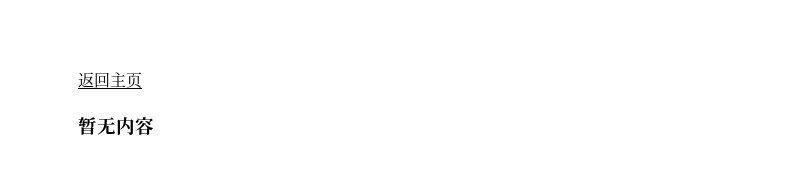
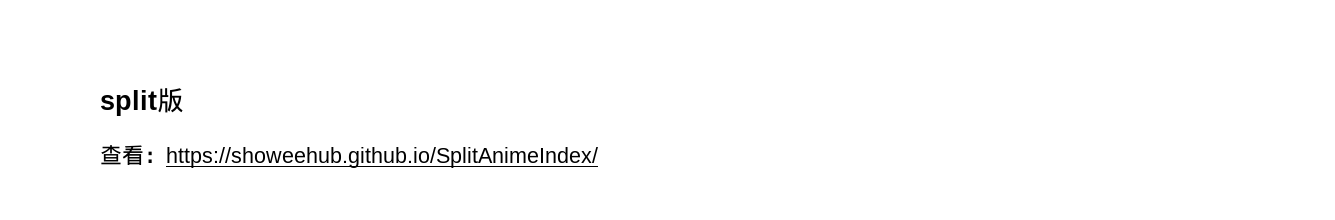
- 返回主页
- 暂无内容
+ split版
+ 查看：https://showeehub.github.io/SplitAnimeIndex/

